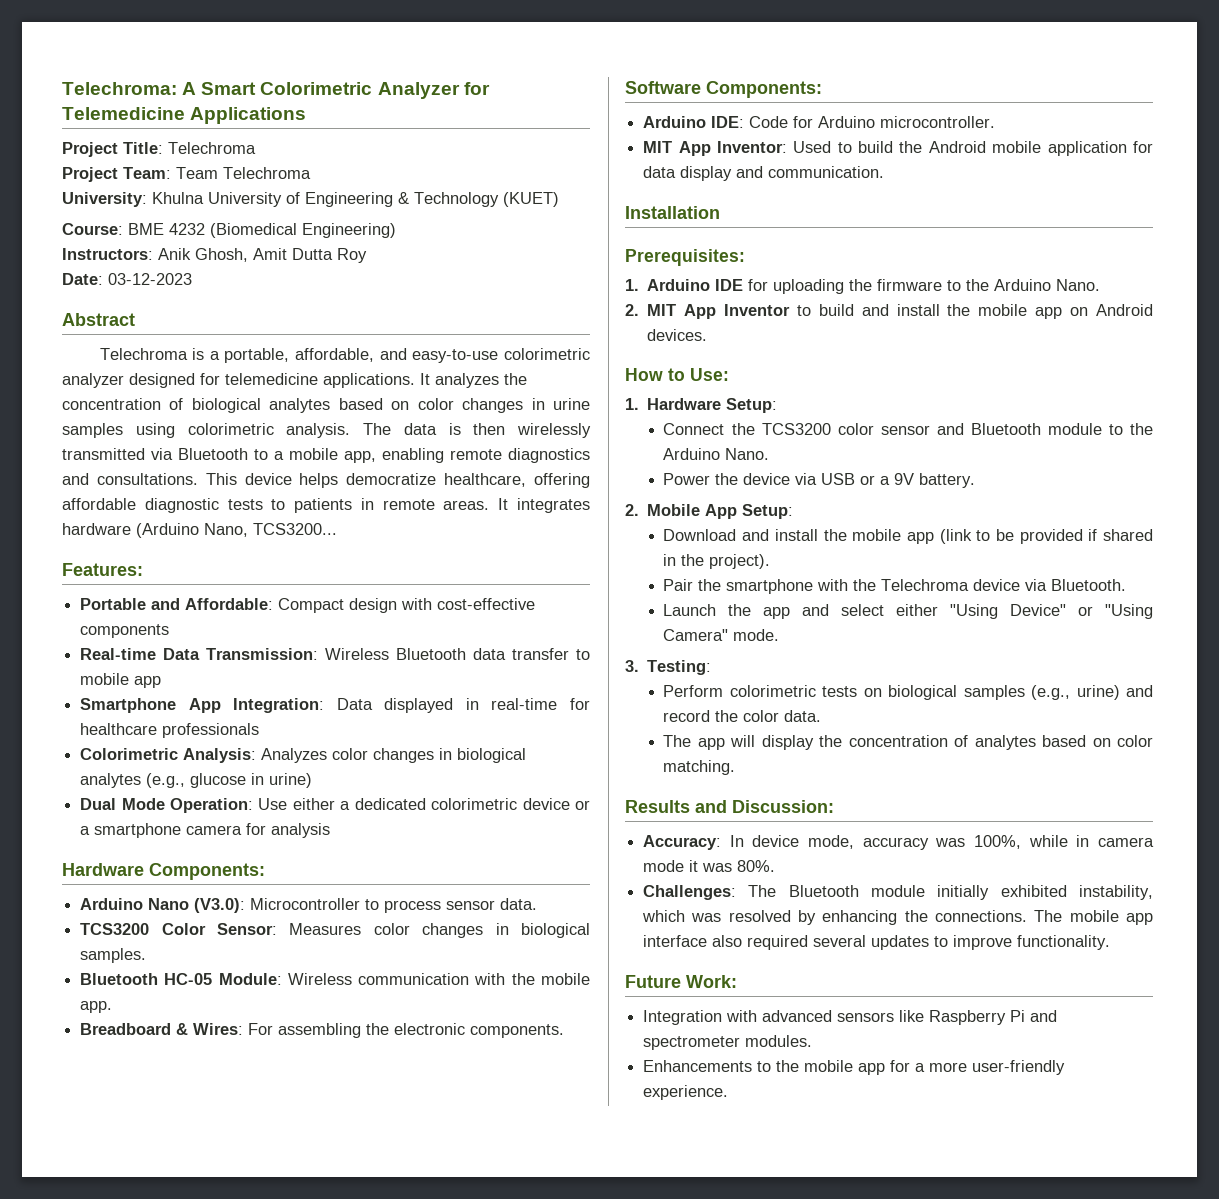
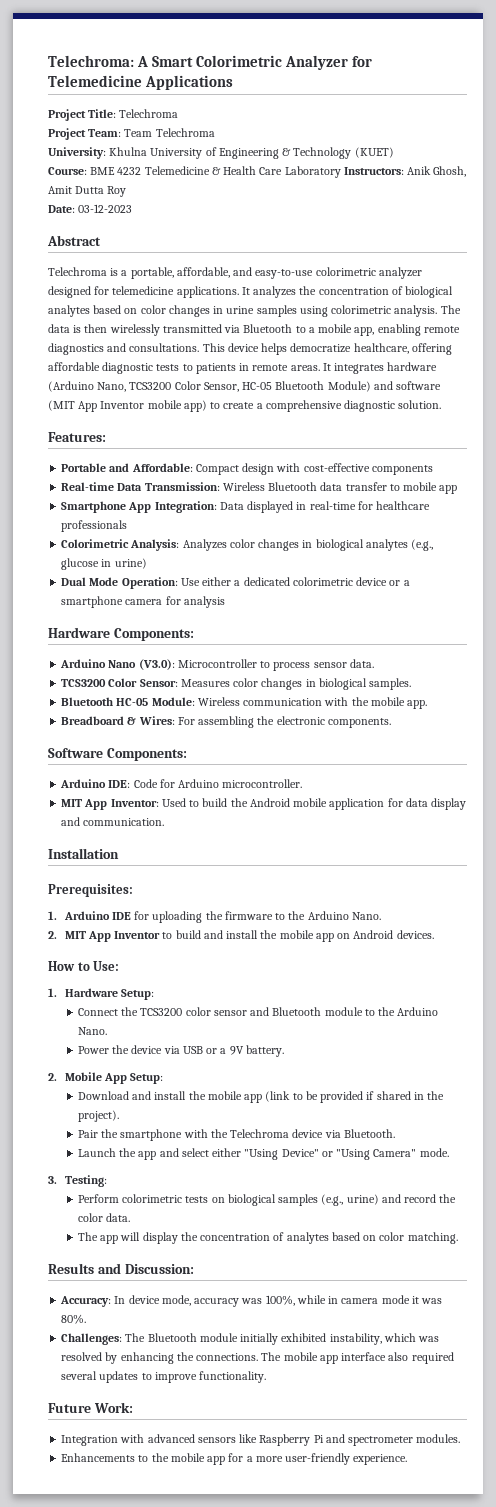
- Course: BME 4232 (Biomedical Engineering)
- Instructors: Anik Ghosh, Amit Dutta Roy
+ Course: BME 4232 Telemedicine & Health Care Laboratory Instructors: Anik Ghosh, Amit Dutta Roy
- It integrates hardware (Arduino Nano, TCS3200...
+ It integrates hardware (Arduino Nano, TCS3200 Color Sensor, HC-05 Bluetooth Module) and software (MIT App Inventor mobile app) to create a comprehensive diagnostic solution.

